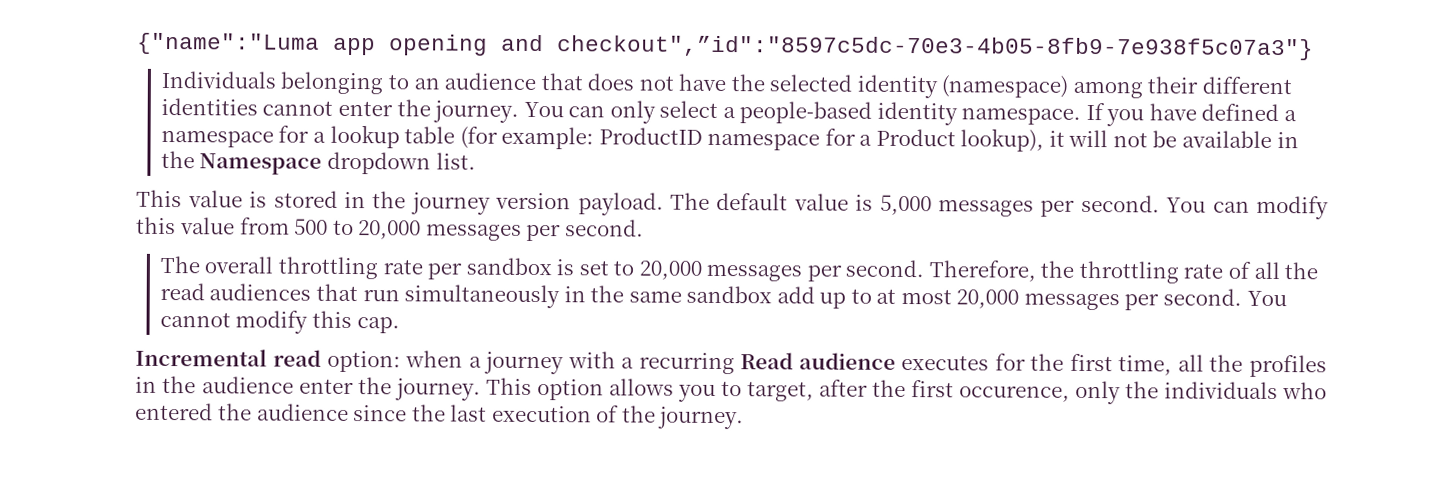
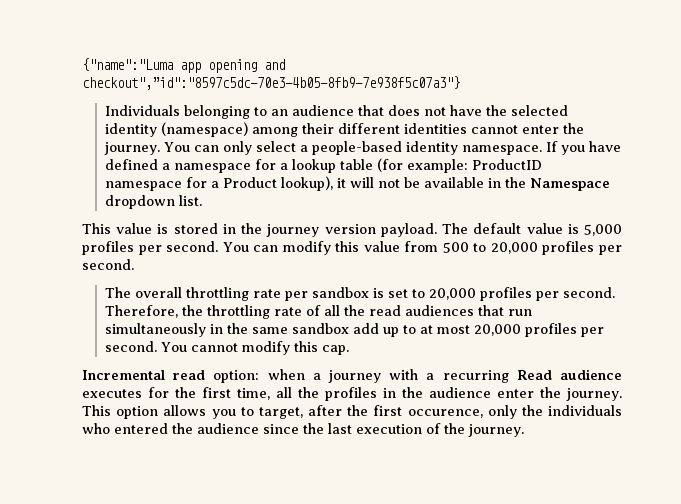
- The default value is 5,000 messages per second.
+ The default value is 5,000 profiles per second.
- You can modify this value from 500 to 20,000 messages per second.
+ You can modify this value from 500 to 20,000 profiles per second.
- The overall throttling rate per sandbox is set to 20,000 messages per second.
+ The overall throttling rate per sandbox is set to 20,000 profiles per second.
- Therefore, the throttling rate of all the read audiences that run simultaneously in the same sandbox add up to at most 20,000 messages per second.
+ Therefore, the throttling rate of all the read audiences that run simultaneously in the same sandbox add up to at most 20,000 profiles per second.

